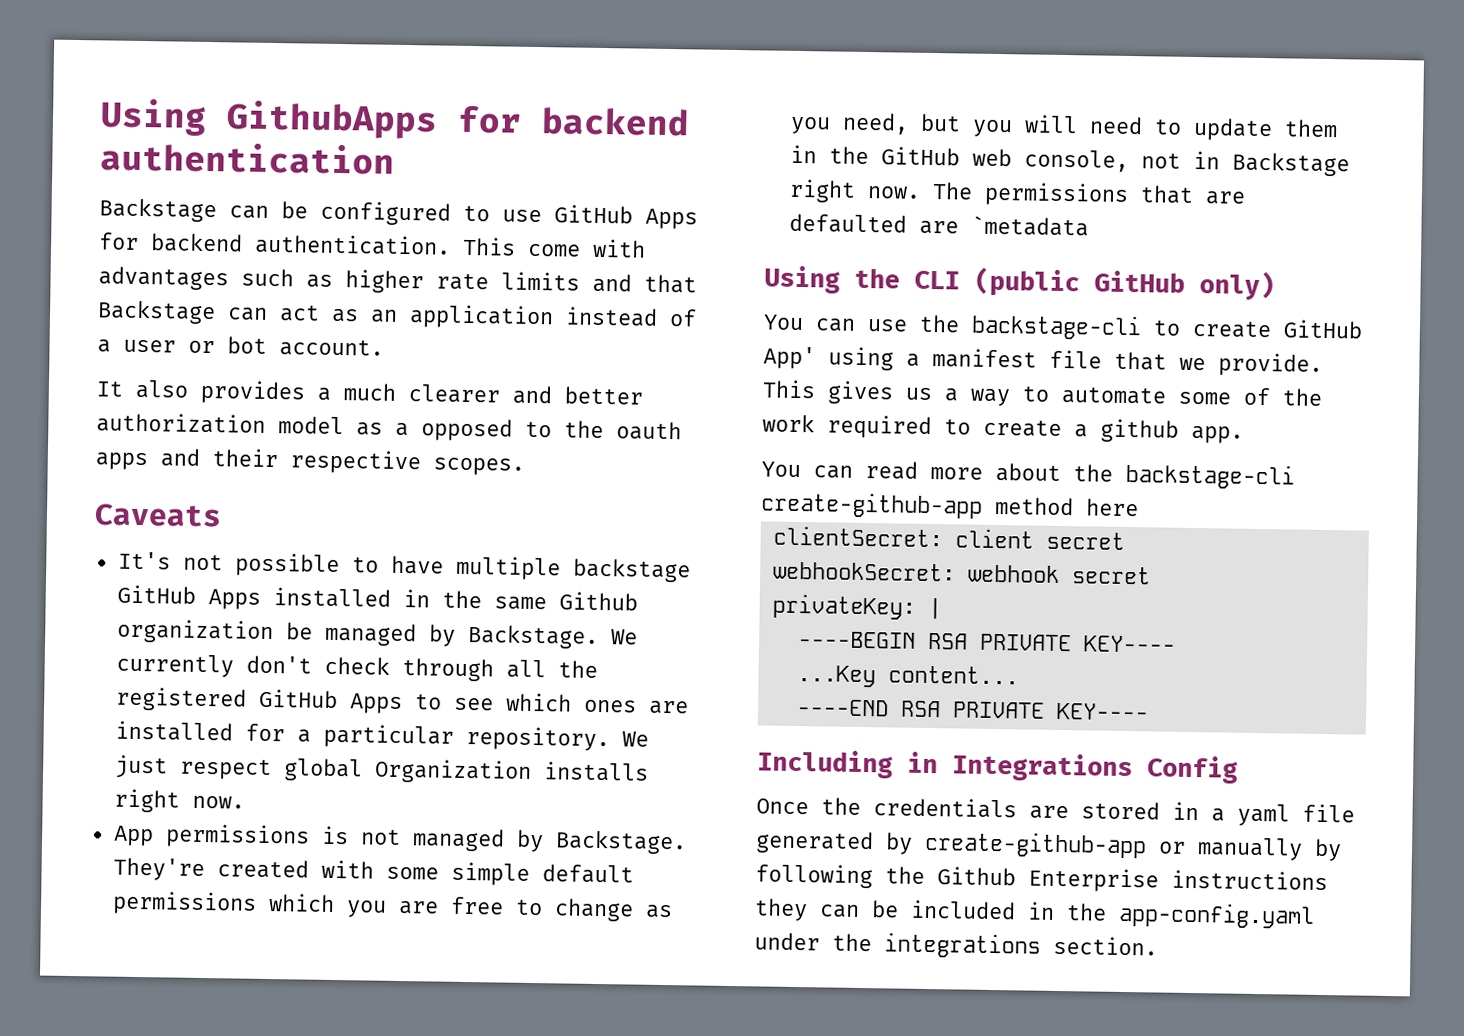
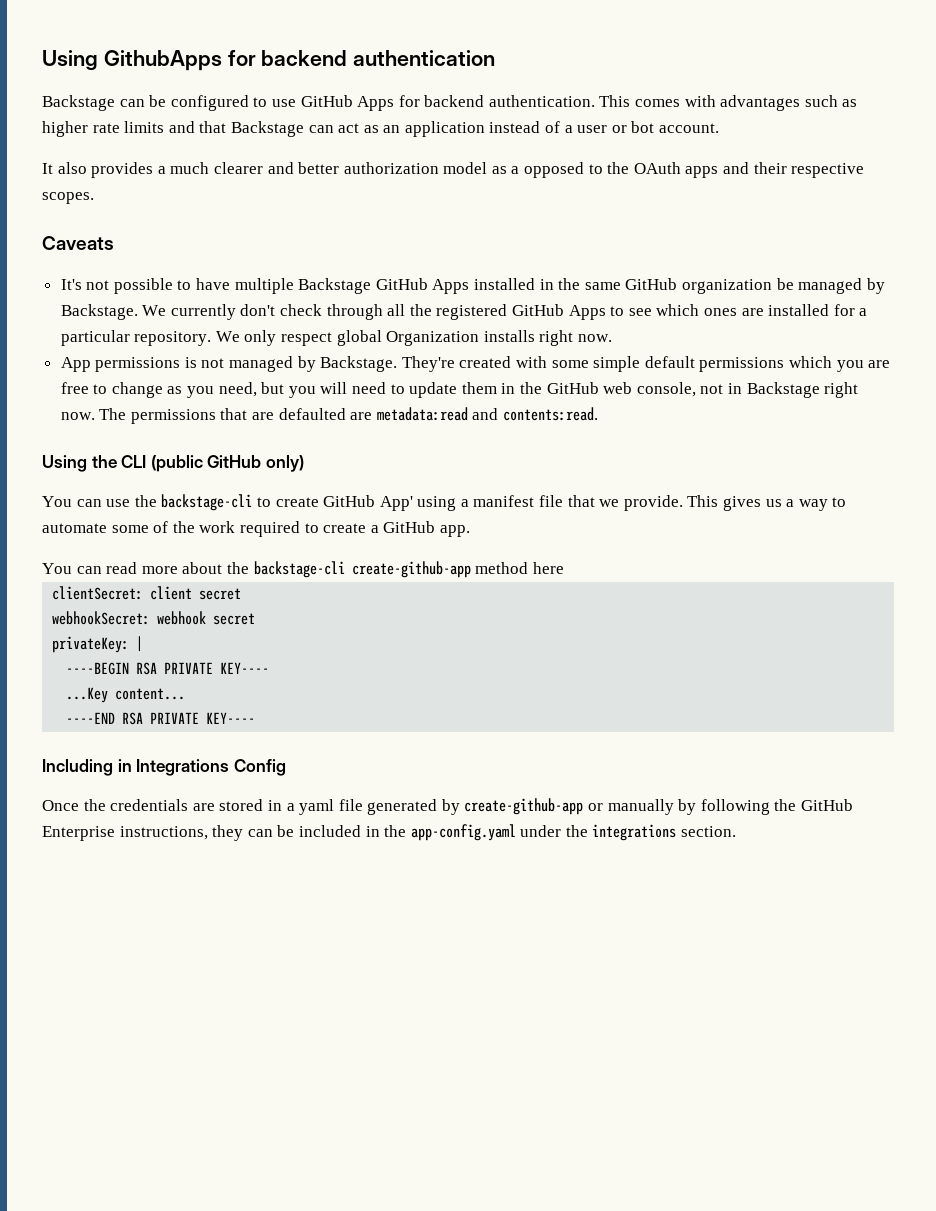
- This come with advantages such as higher rate limits and that Backstage can act as an application instead of a user or bot account.
+ This comes with advantages such as higher rate limits and that Backstage can act as an application instead of a user or bot account.
- It also provides a much clearer and better authorization model as a opposed to the oauth apps and their respective scopes.
+ It also provides a much clearer and better authorization model as a opposed to the OAuth apps and their respective scopes.
- It's not possible to have multiple backstage GitHub Apps installed in the same Github organization be managed by Backstage.
+ It's not possible to have multiple Backstage GitHub Apps installed in the same GitHub organization be managed by Backstage.
- We just respect global Organization installs right now.
+ We only respect global Organization installs right now.
- The permissions that are defaulted are `metadata
+ The permissions that are defaulted are metadata:read and contents:read.
- This gives us a way to automate some of the work required to create a github app.
+ This gives us a way to automate some of the work required to create a GitHub app.
- Once the credentials are stored in a yaml file generated by create-github-app or manually by following the Github Enterprise instructions they can be included in the app-config.yaml under the integrations section.
+ Once the credentials are stored in a yaml file generated by create-github-app or manually by following the GitHub Enterprise instructions, they can be included in the app-config.yaml under the integrations section.

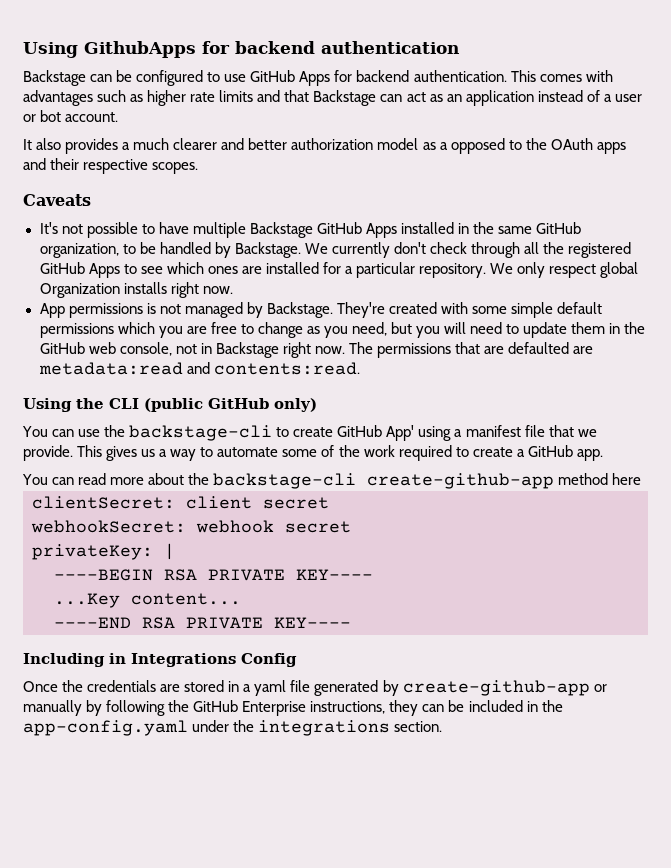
- It's not possible to have multiple Backstage GitHub Apps installed in the same GitHub organization be managed by Backstage.
+ It's not possible to have multiple Backstage GitHub Apps installed in the same GitHub organization, to be handled by Backstage.

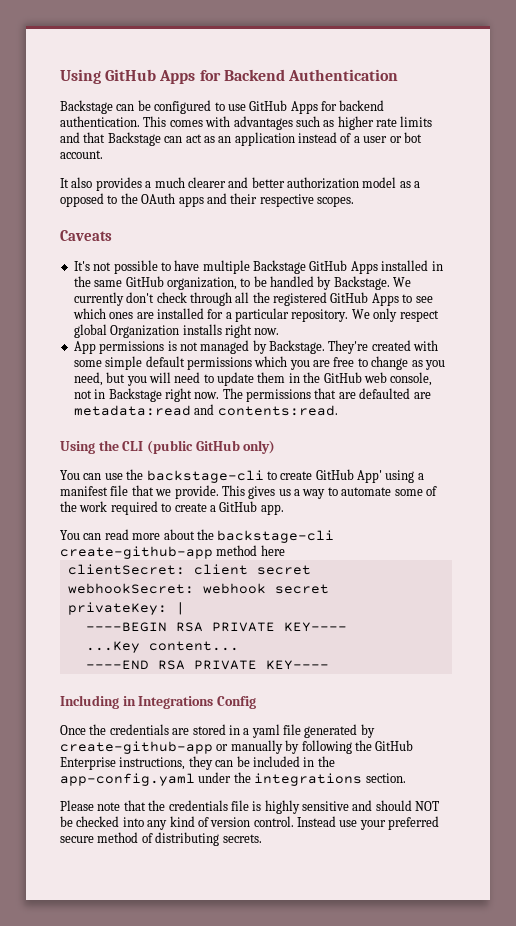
- Using GithubApps for backend authentication
+ Using GitHub Apps for Backend Authentication
+ Please note that the credentials file is highly sensitive and should NOT be checked into any kind of version control. Instead use your preferred secure method of distributing secrets.

